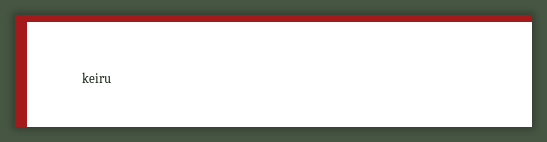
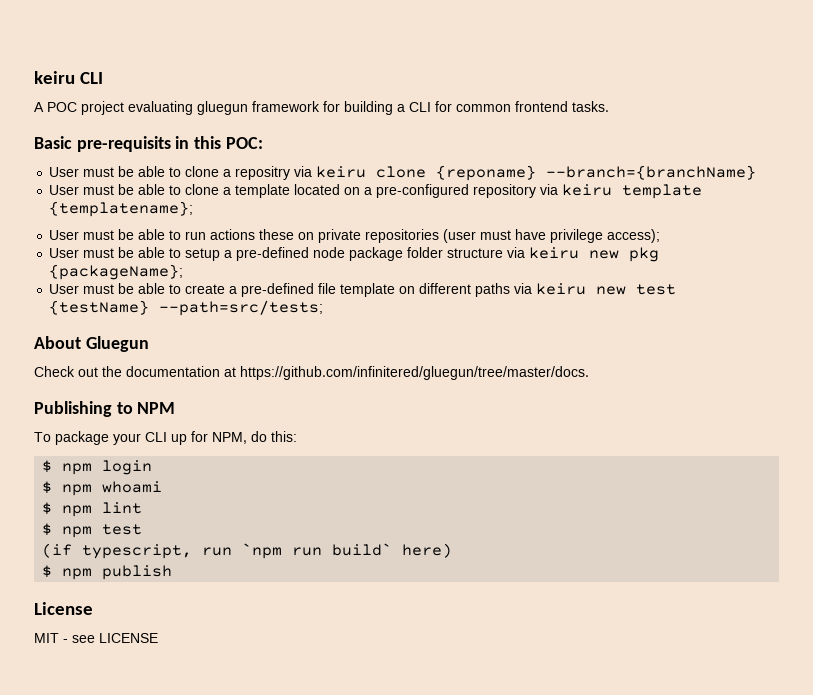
- keiru
+ keiru CLI
+ A POC project evaluating gluegun framework for building a CLI for common frontend tasks.
+ Basic pre-requisits in this POC:
+ User must be able to clone a repositry via keiru clone {reponame} --branch={branchName}
+ User must be able to clone a template located on a pre-configured repository via keiru template {templatename};
+ User must be able to run actions these on private repositories (user must have privilege access);
+ User must be able to setup a pre-defined node package folder structure via keiru new pkg {packageName};
+ User must be able to create a pre-defined file template on different paths via keiru new test {testName} --path=src/tests;
+ About Gluegun
+ Check out the documentation at https://github.com/infinitered/gluegun/tree/master/docs.
+ Publishing to NPM
+ To package your CLI up for NPM, do this:
+ $ npm login
+ $ npm whoami
+ $ npm lint
+ $ npm test
+ (if typescript, run `npm run build` here)
+ $ npm publish
+ License
+ MIT - see LICENSE

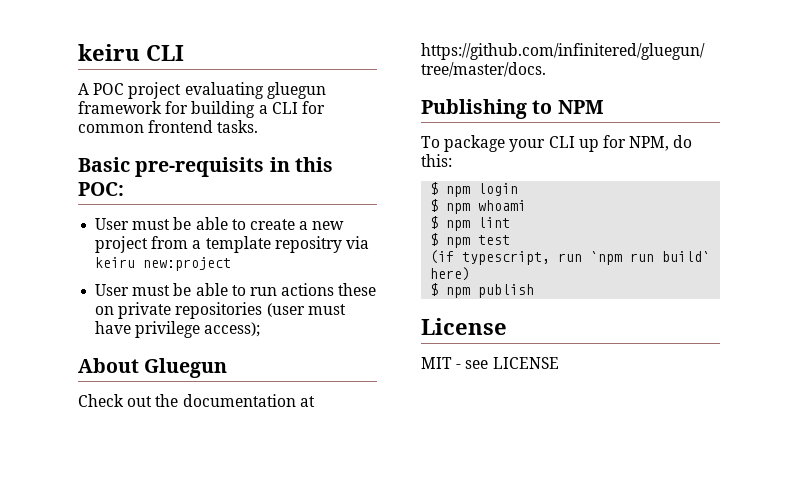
- User must be able to clone a repositry via keiru clone {reponame} --branch={branchName}
- User must be able to clone a template located on a pre-configured repository via keiru template {templatename};
+ User must be able to create a new project from a template repositry via keiru new:project
- User must be able to setup a pre-defined node package folder structure via keiru new pkg {packageName};
- User must be able to create a pre-defined file template on different paths via keiru new test {testName} --path=src/tests;

